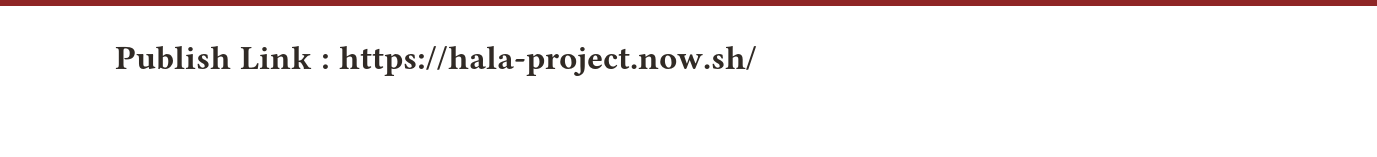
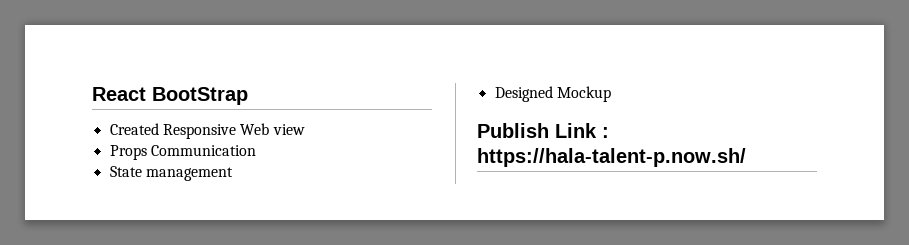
+ React BootStrap
+ Created Responsive Web view
+ Props Communication
+ State management
+ Designed Mockup
- Publish Link : https://hala-project.now.sh/
+ Publish Link : https://hala-talent-p.now.sh/

